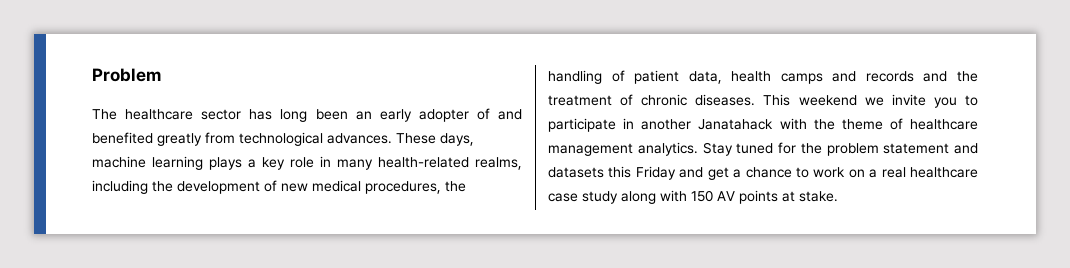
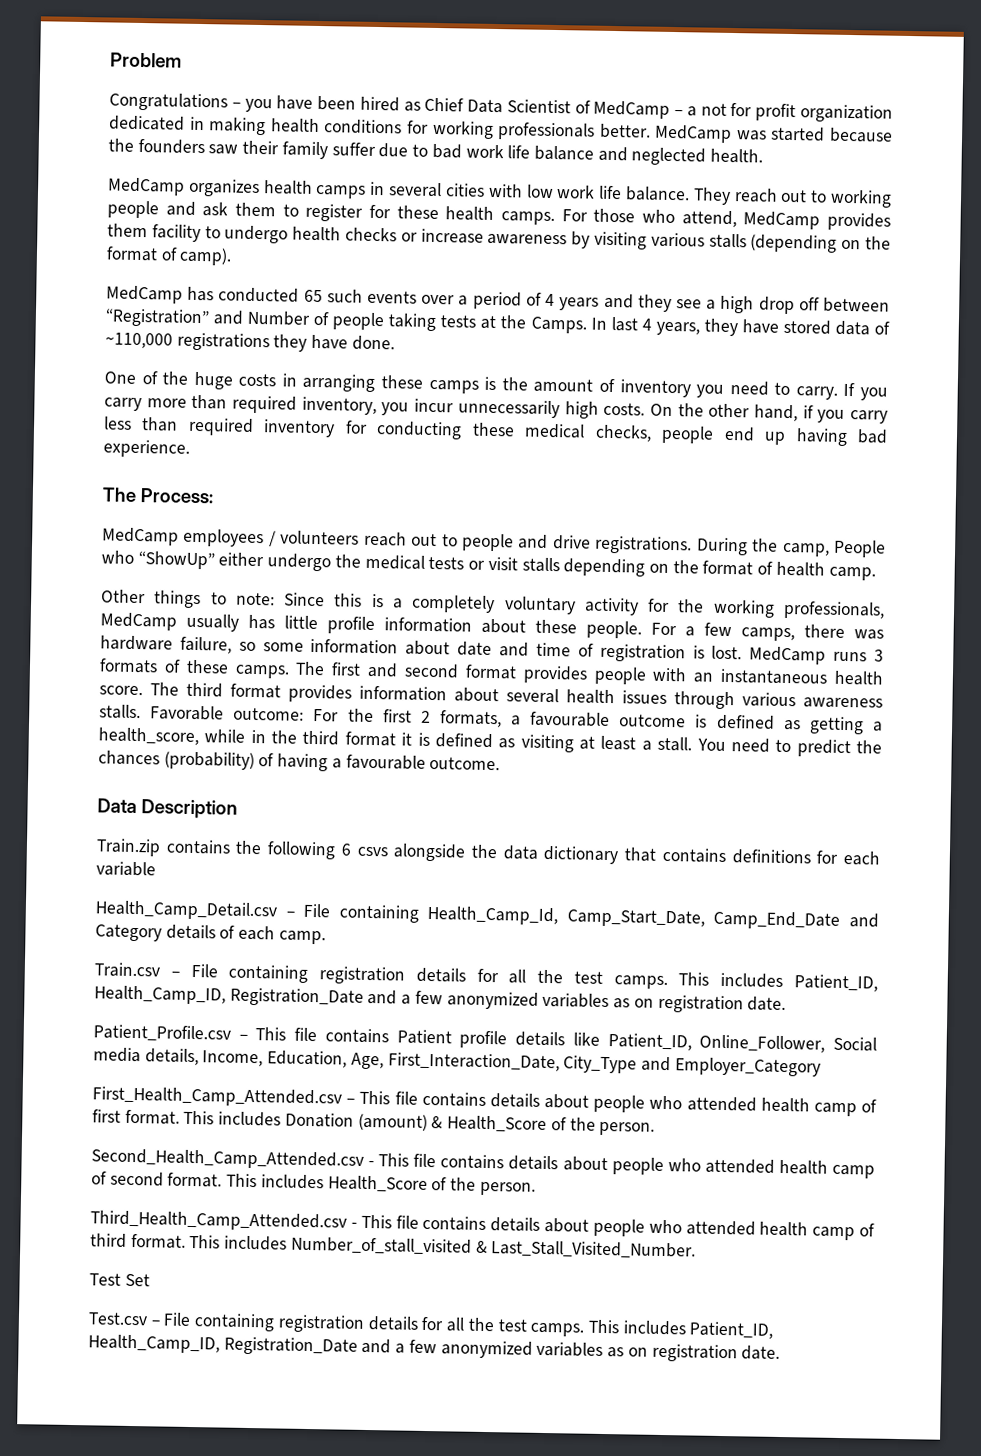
- The healthcare sector has long been an early adopter of and benefited greatly from technological advances. These days, machine learning plays a key role in many health-related realms, including the development of new medical procedures, the handling of patient data, health camps and records and the treatment of chronic diseases. This weekend we invite you to participate in another Janatahack with the theme of healthcare management analytics. Stay tuned for the problem statement and datasets this Friday and get a chance to work on a real healthcare case study along with 150 AV points at stake.
+ Congratulations – you have been hired as Chief Data Scientist of MedCamp – a not for profit organization dedicated in making health conditions for working professionals better. MedCamp was started because the founders saw their family suffer due to bad work life balance and neglected health.
+ MedCamp organizes health camps in several cities with low work life balance. They reach out to working people and ask them to register for these health camps. For those who attend, MedCamp provides them facility to undergo health checks or increase awareness by visiting various stalls (depending on the format of camp).
+ MedCamp has conducted 65 such events over a period of 4 years and they see a high drop off between “Registration” and Number of people taking tests at the Camps. In last 4 years, they have stored data of ~110,000 registrations they have done.
+ One of the huge costs in arranging these camps is the amount of inventory you need to carry. If you carry more than required inventory, you incur unnecessarily high costs. On the other hand, if you carry less than required inventory for conducting these medical checks, people end up having bad experience.
+ The Process:
+ MedCamp employees / volunteers reach out to people and drive registrations. During the camp, People who “ShowUp” either undergo the medical tests or visit stalls depending on the format of health camp.
+ Other things to note: Since this is a completely voluntary activity for the working professionals, MedCamp usually has little profile information about these people. For a few camps, there was hardware failure, so some information about date and time of registration is lost. MedCamp runs 3 formats of these camps. The first and second format provides people with an instantaneous health score. The third format provides information about several health issues through various awareness stalls. Favorable outcome: For the first 2 formats, a favourable outcome is defined as getting a health_score, while in the third format it is defined as visiting at least a stall. You need to predict the chances (probability) of having a favourable outcome.
+ Data Description
+ Train.zip contains the following 6 csvs alongside the data dictionary that contains definitions for each variable
+ Health_Camp_Detail.csv – File containing Health_Camp_Id, Camp_Start_Date, Camp_End_Date and Category details of each camp.
+ Train.csv – File containing registration details for all the test camps. This includes Patient_ID, Health_Camp_ID, Registration_Date and a few anonymized variables as on registration date.
+ Patient_Profile.csv – This file contains Patient profile details like Patient_ID, Online_Follower, Social media details, Income, Education, Age, First_Interaction_Date, City_Type and Employer_Category
+ First_Health_Camp_Attended.csv – This file contains details about people who attended health camp of first format. This includes Donation (amount) & Health_Score of the person.
+ Second_Health_Camp_Attended.csv - This file contains details about people who attended health camp of second format. This includes Health_Score of the person.
+ Third_Health_Camp_Attended.csv - This file contains details about people who attended health camp of third format. This includes Number_of_stall_visited & Last_Stall_Visited_Number.
+ Test Set
+ Test.csv – File containing registration details for all the test camps. This includes Patient_ID, Health_Camp_ID, Registration_Date and a few anonymized variables as on registration date.

